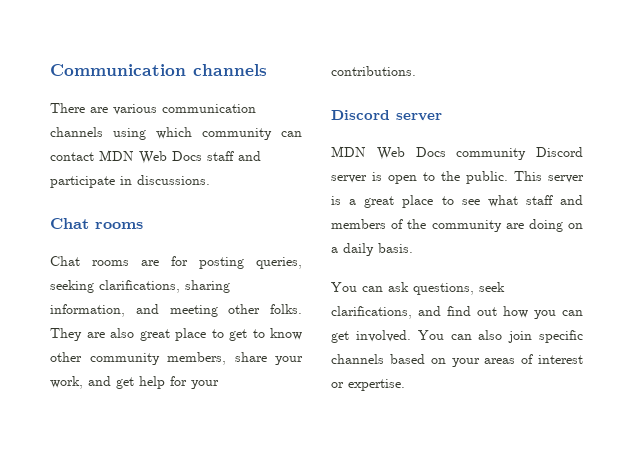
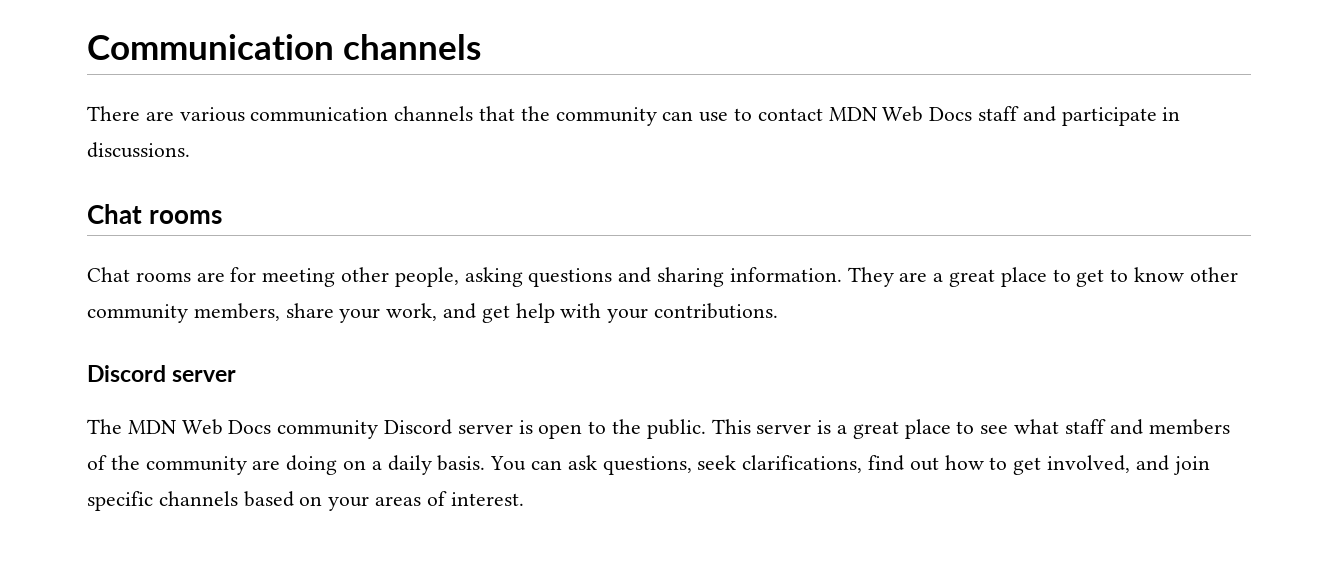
- There are various communication channels using which community can contact MDN Web Docs staff and participate in discussions.
+ There are various communication channels that the community can use to contact MDN Web Docs staff and participate in discussions.
- Chat rooms are for posting queries, seeking clarifications, sharing information, and meeting other folks.
+ Chat rooms are for meeting other people, asking questions and sharing information.
- They are also great place to get to know other community members, share your work, and get help for your contributions.
+ They are a great place to get to know other community members, share your work, and get help with your contributions.
- MDN Web Docs community Discord server is open to the public.
+ The MDN Web Docs community Discord server is open to the public.
- This server is a great place to see what staff and members of the community are doing on a daily basis.
- You can ask questions, seek clarifications, and find out how you can get involved. You can also join specific channels based on your areas of interest or expertise.
+ This server is a great place to see what staff and members of the community are doing on a daily basis. You can ask questions, seek clarifications, find out how to get involved, and join specific channels based on your areas of interest.

